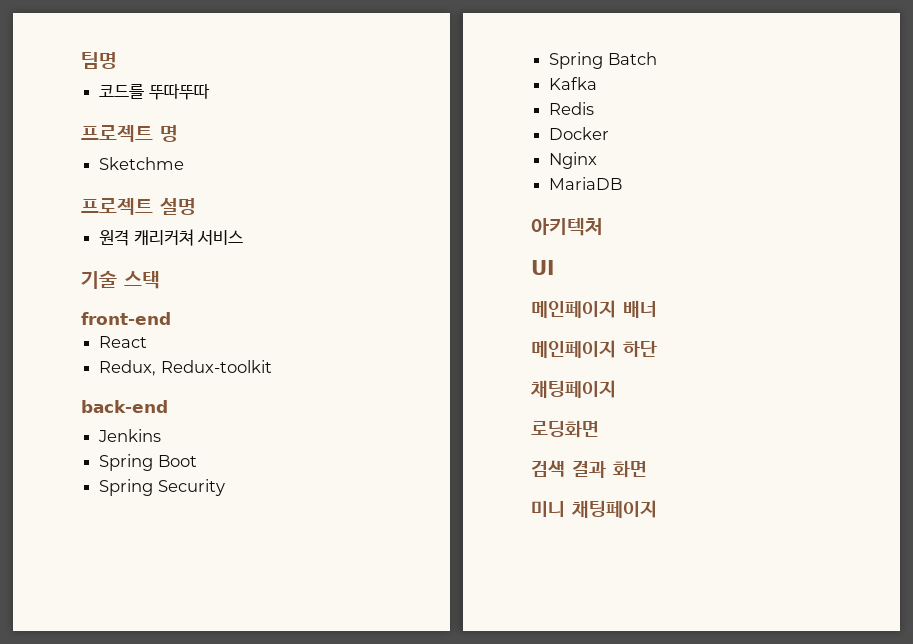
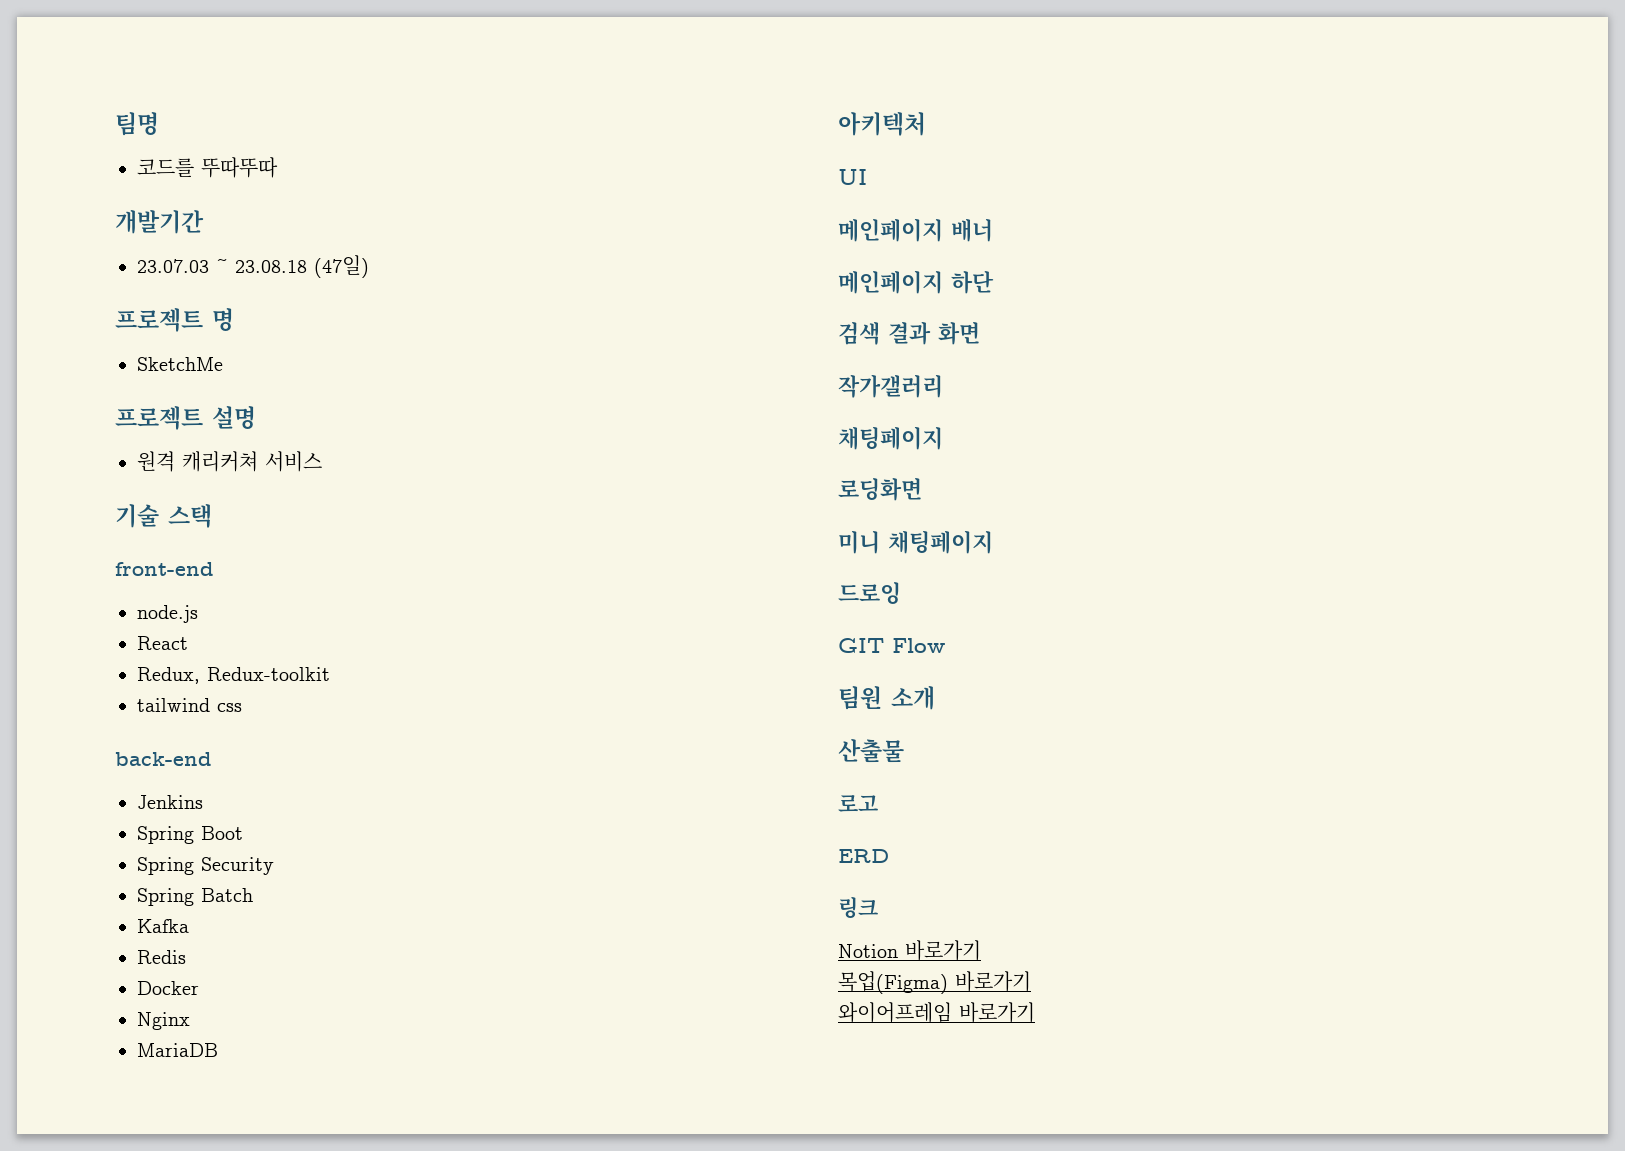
+ 개발기간
+ 23.07.03 ~ 23.08.18 (47일)
- Sketchme
+ SketchMe
+ node.js
+ tailwind css
+ 검색 결과 화면
+ 작가갤러리
- 검색 결과 화면
+ 드로잉
+ GIT Flow
+ 팀원 소개
+ 산출물
+ 로고
+ ERD
+ 링크
+ Notion 바로가기
+ 목업(Figma) 바로가기
+ 와이어프레임 바로가기

